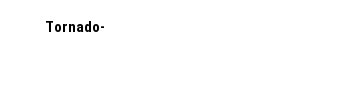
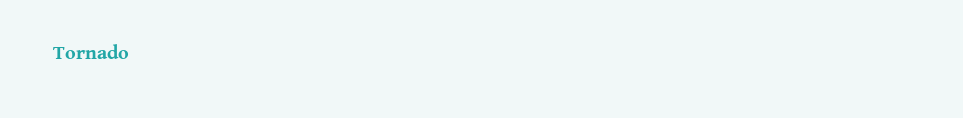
- Tornado-
+ Tornado

